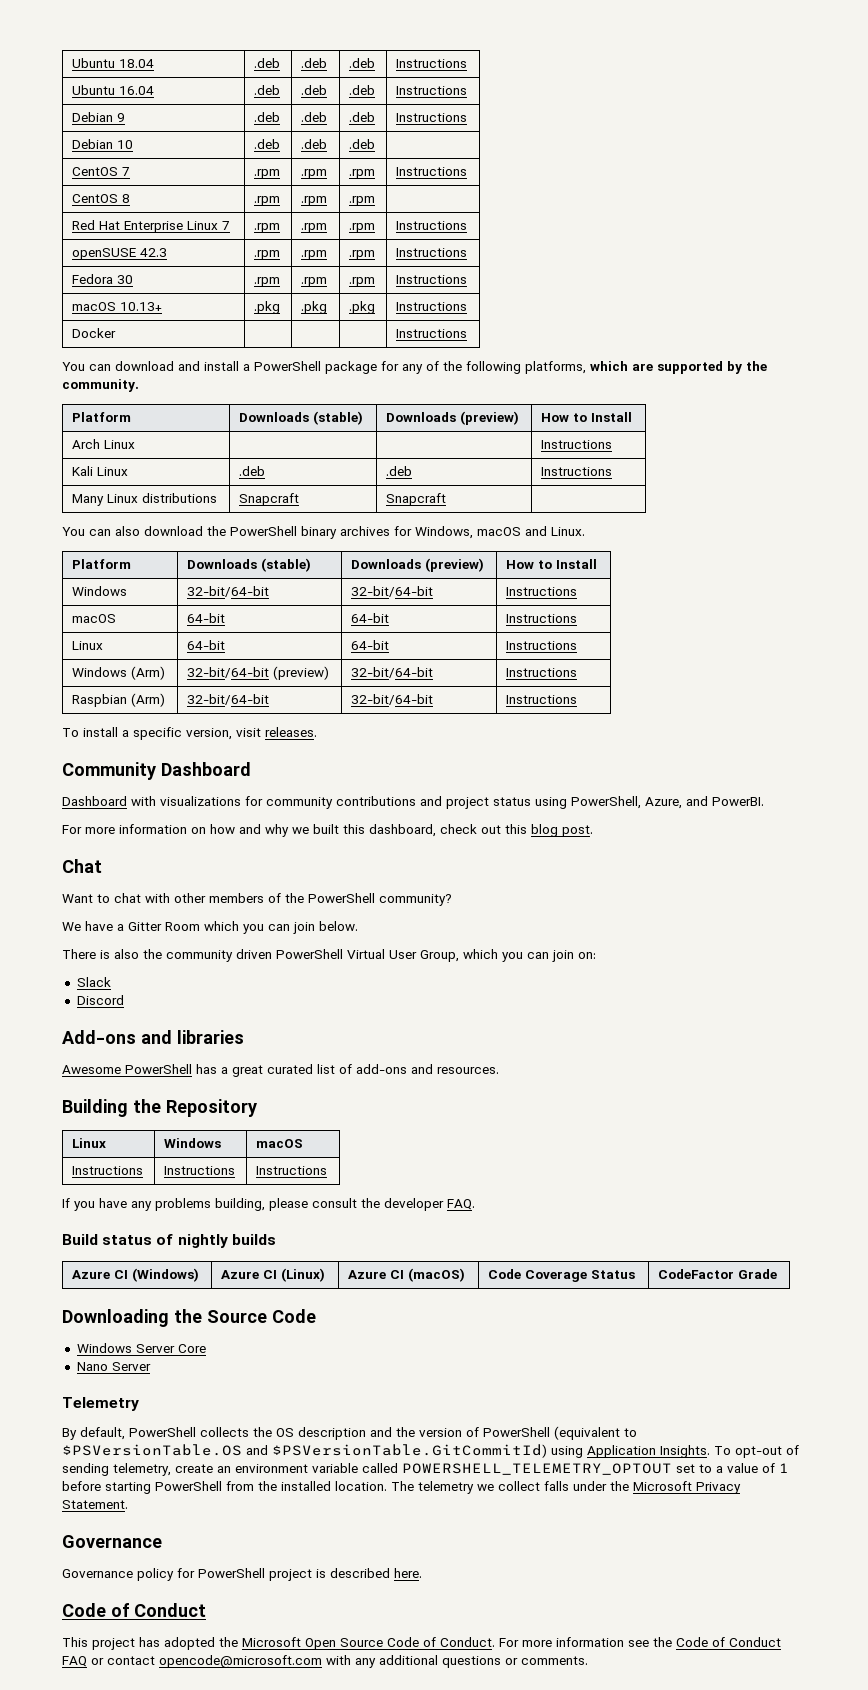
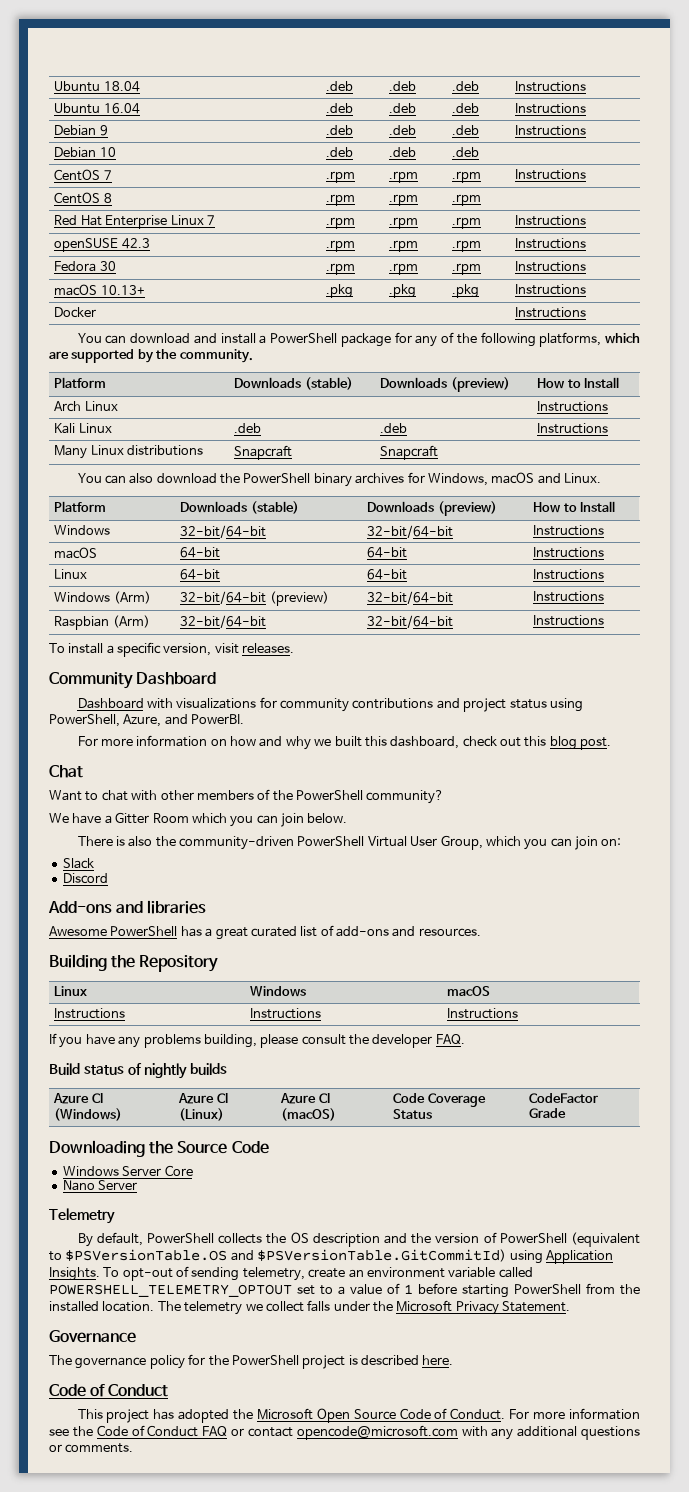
- There is also the community driven PowerShell Virtual User Group, which you can join on:
+ There is also the community-driven PowerShell Virtual User Group, which you can join on:
- Governance policy for PowerShell project is described here.
+ The governance policy for the PowerShell project is described here.

